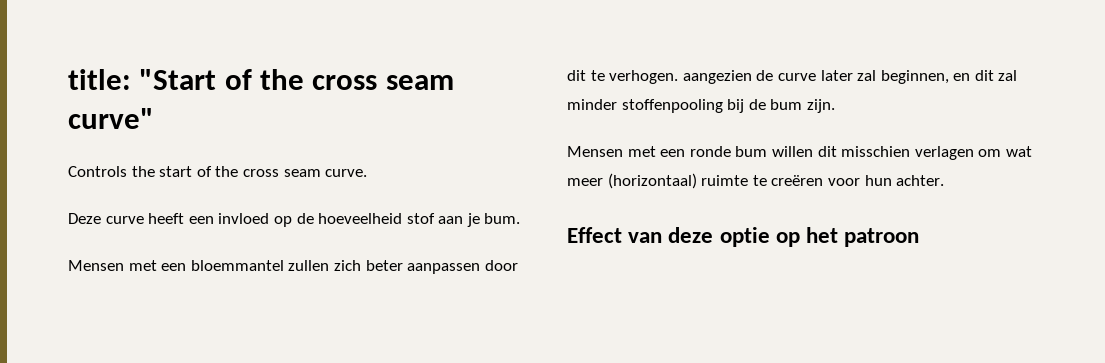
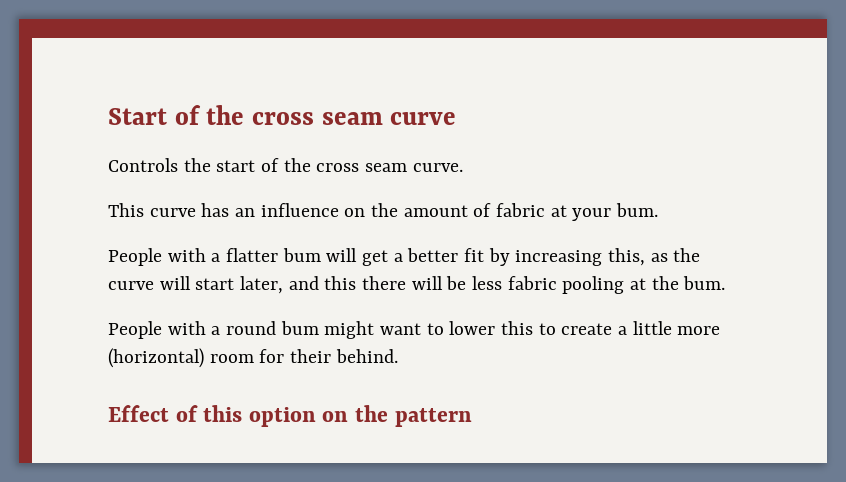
- title: "Start of the cross seam curve"
+ Start of the cross seam curve
- Deze curve heeft een invloed op de hoeveelheid stof aan je bum.
- Mensen met een bloemmantel zullen zich beter aanpassen door dit te verhogen. aangezien de curve later zal beginnen, en dit zal minder stoffenpooling bij de bum zijn.
- Mensen met een ronde bum willen dit misschien verlagen om wat meer (horizontaal) ruimte te creëren voor hun achter.
- Effect van deze optie op het patroon
+ This curve has an influence on the amount of fabric at your bum.
+ People with a flatter bum will get a better fit by increasing this, as the curve will start later, and this there will be less fabric pooling at the bum.
+ People with a round bum might want to lower this to create a little more (horizontal) room for their behind.
+ Effect of this option on the pattern

